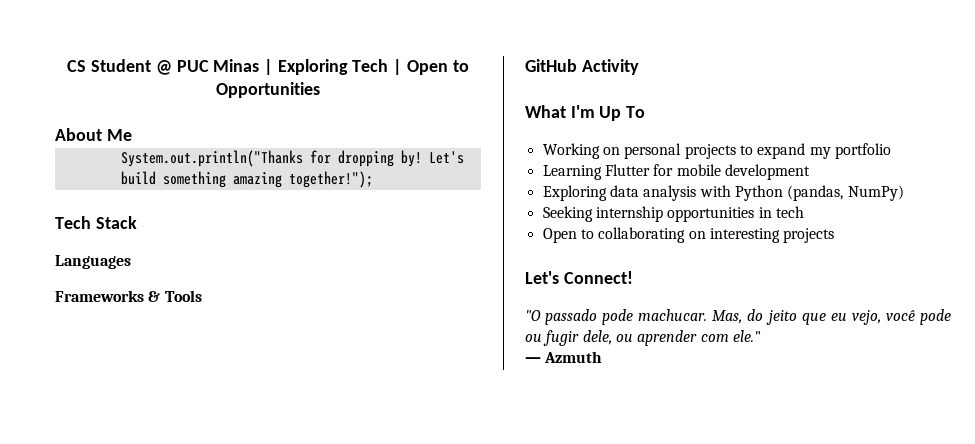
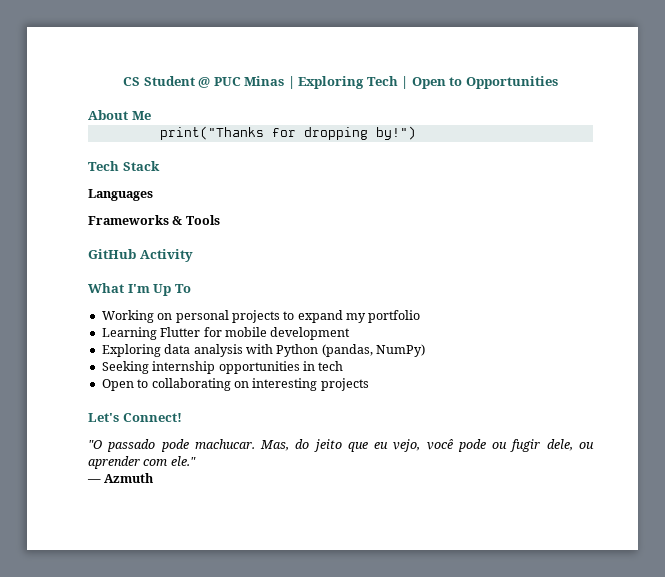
- System.out.println("Thanks for dropping by! Let's build something amazing together!");
+ print("Thanks for dropping by!")

